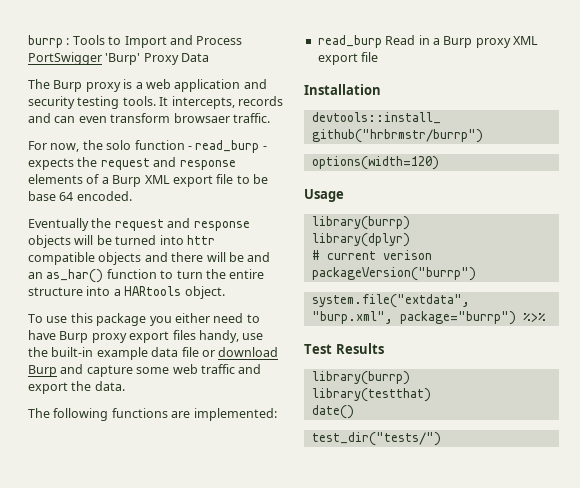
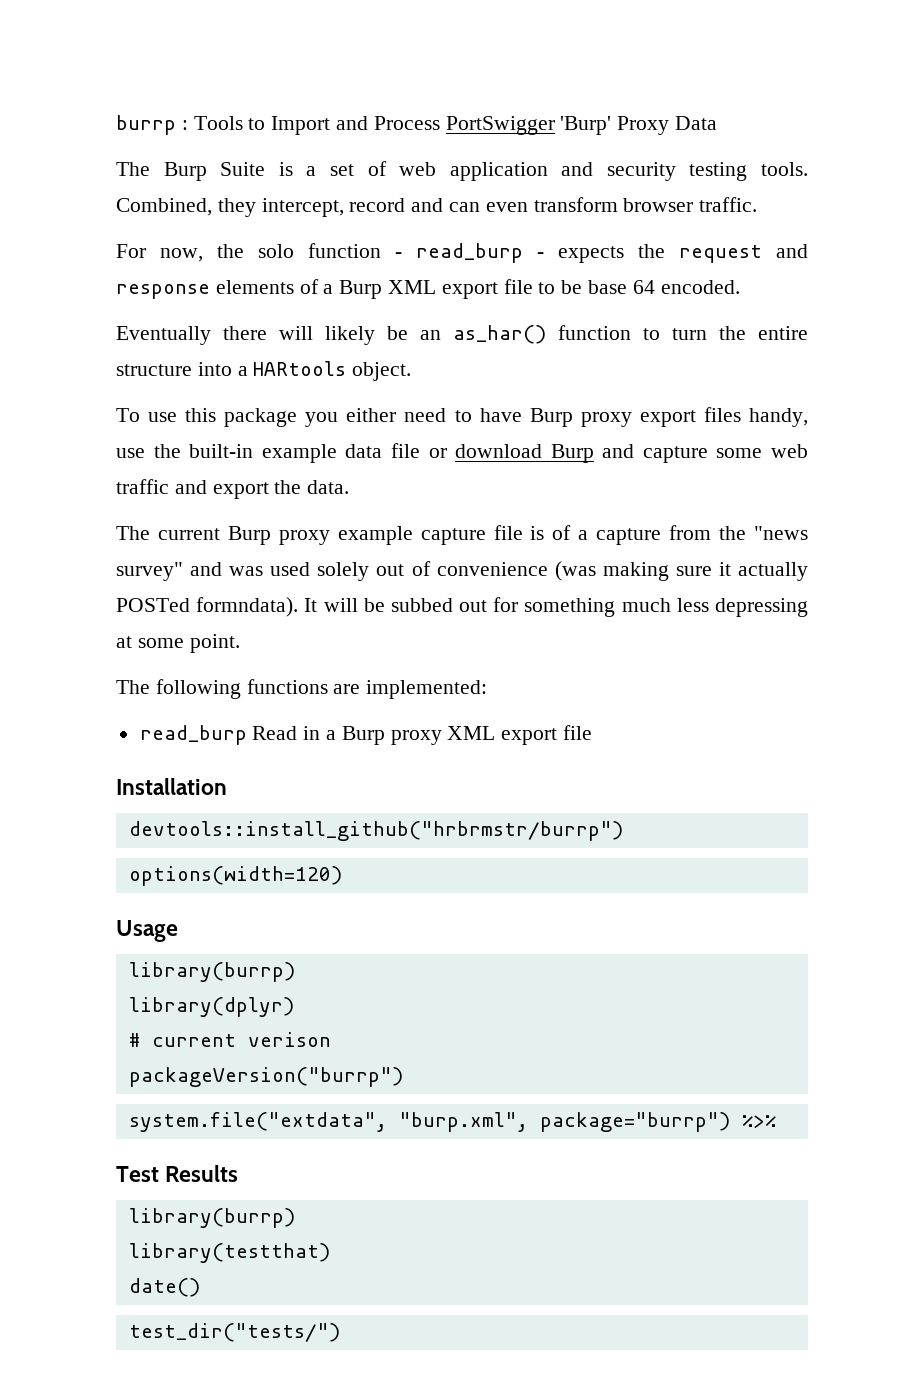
- The Burp proxy is a web application and security testing tools.
+ The Burp Suite is a set of web application and security testing tools.
- It intercepts, records and can even transform browsaer traffic.
+ Combined, they intercept, record and can even transform browser traffic.
- Eventually the request and response objects will be turned into httr compatible objects and there will be and an as_har() function to turn the entire structure into a HARtools object.
+ Eventually there will likely be an as_har() function to turn the entire structure into a HARtools object.
+ The current Burp proxy example capture file is of a capture from the "news survey" and was used solely out of convenience (was making sure it actually POSTed formndata). It will be subbed out for something much less depressing at some point.

